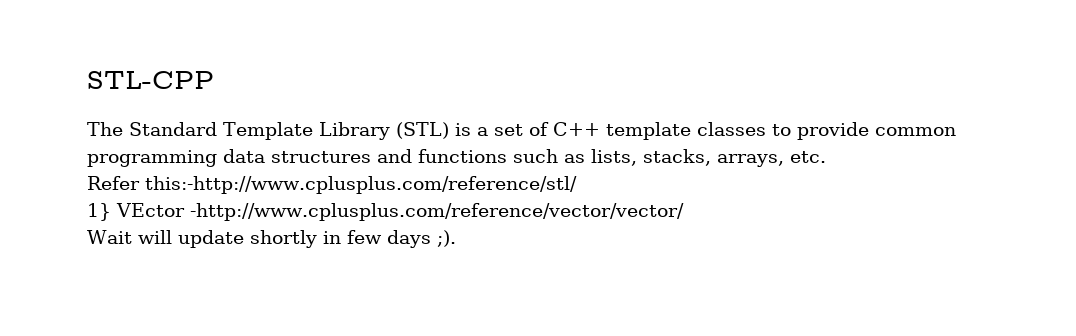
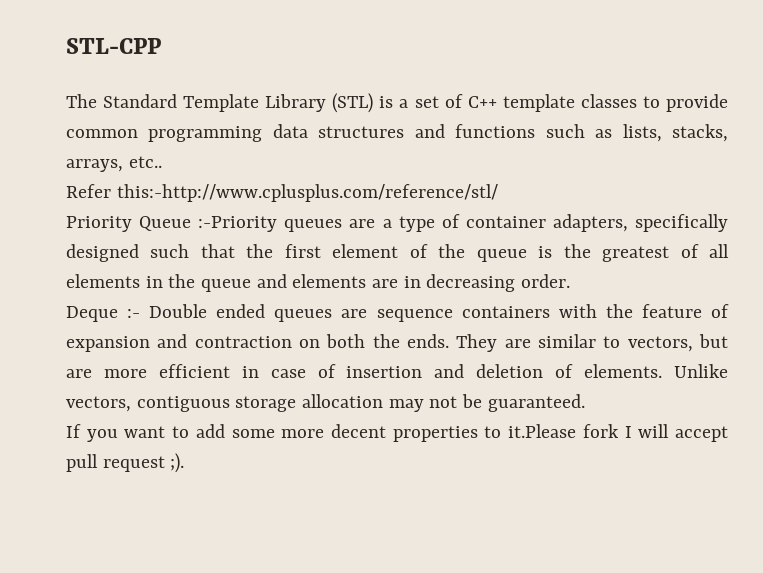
- The Standard Template Library (STL) is a set of C++ template classes to provide common programming data structures and functions such as lists, stacks, arrays, etc.
+ The Standard Template Library (STL) is a set of C++ template classes to provide common programming data structures and functions such as lists, stacks, arrays, etc..
- 1} VEctor -http://www.cplusplus.com/reference/vector/vector/
- Wait will update shortly in few days ;).
+ Priority Queue :-Priority queues are a type of container adapters, specifically designed such that the first element of the queue is the greatest of all elements in the queue and elements are in decreasing order.
+ Deque :- Double ended queues are sequence containers with the feature of expansion and contraction on both the ends. They are similar to vectors, but are more efficient in case of insertion and deletion of elements. Unlike vectors, contiguous storage allocation may not be guaranteed.
+ If you want to add some more decent properties to it.Please fork I will accept pull request ;).

